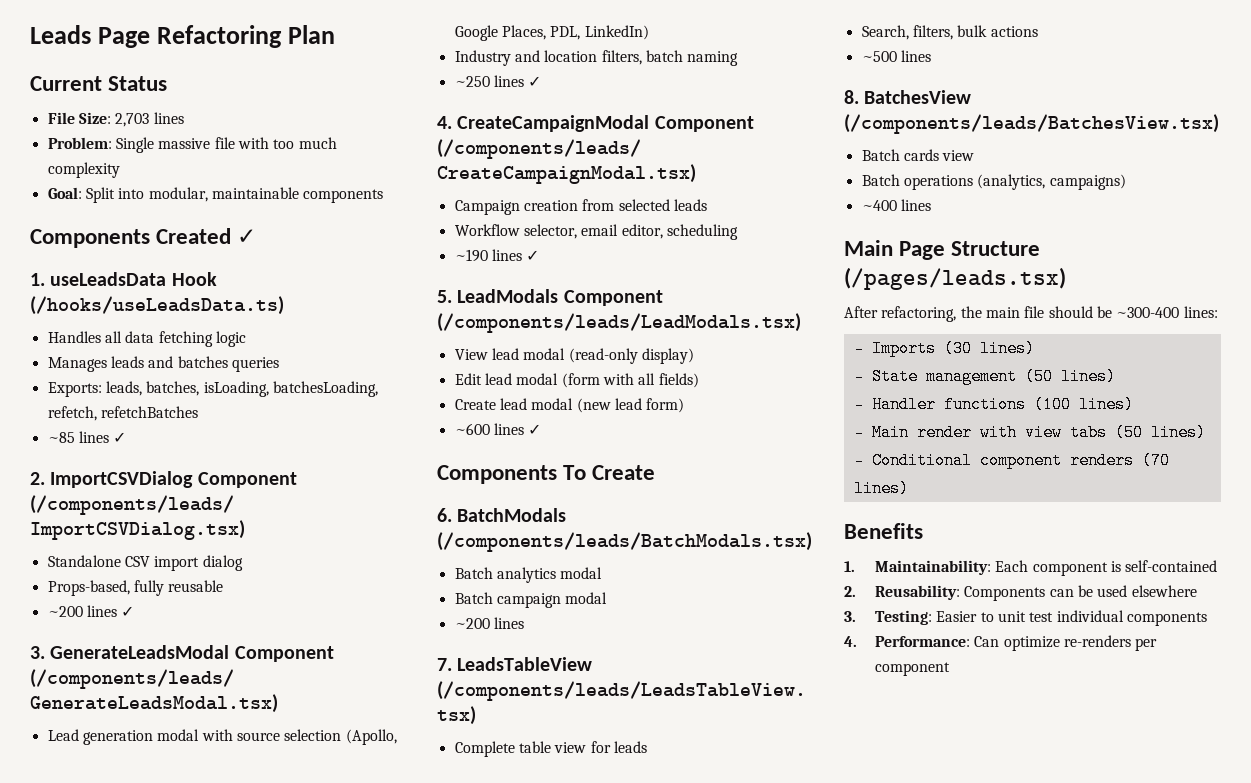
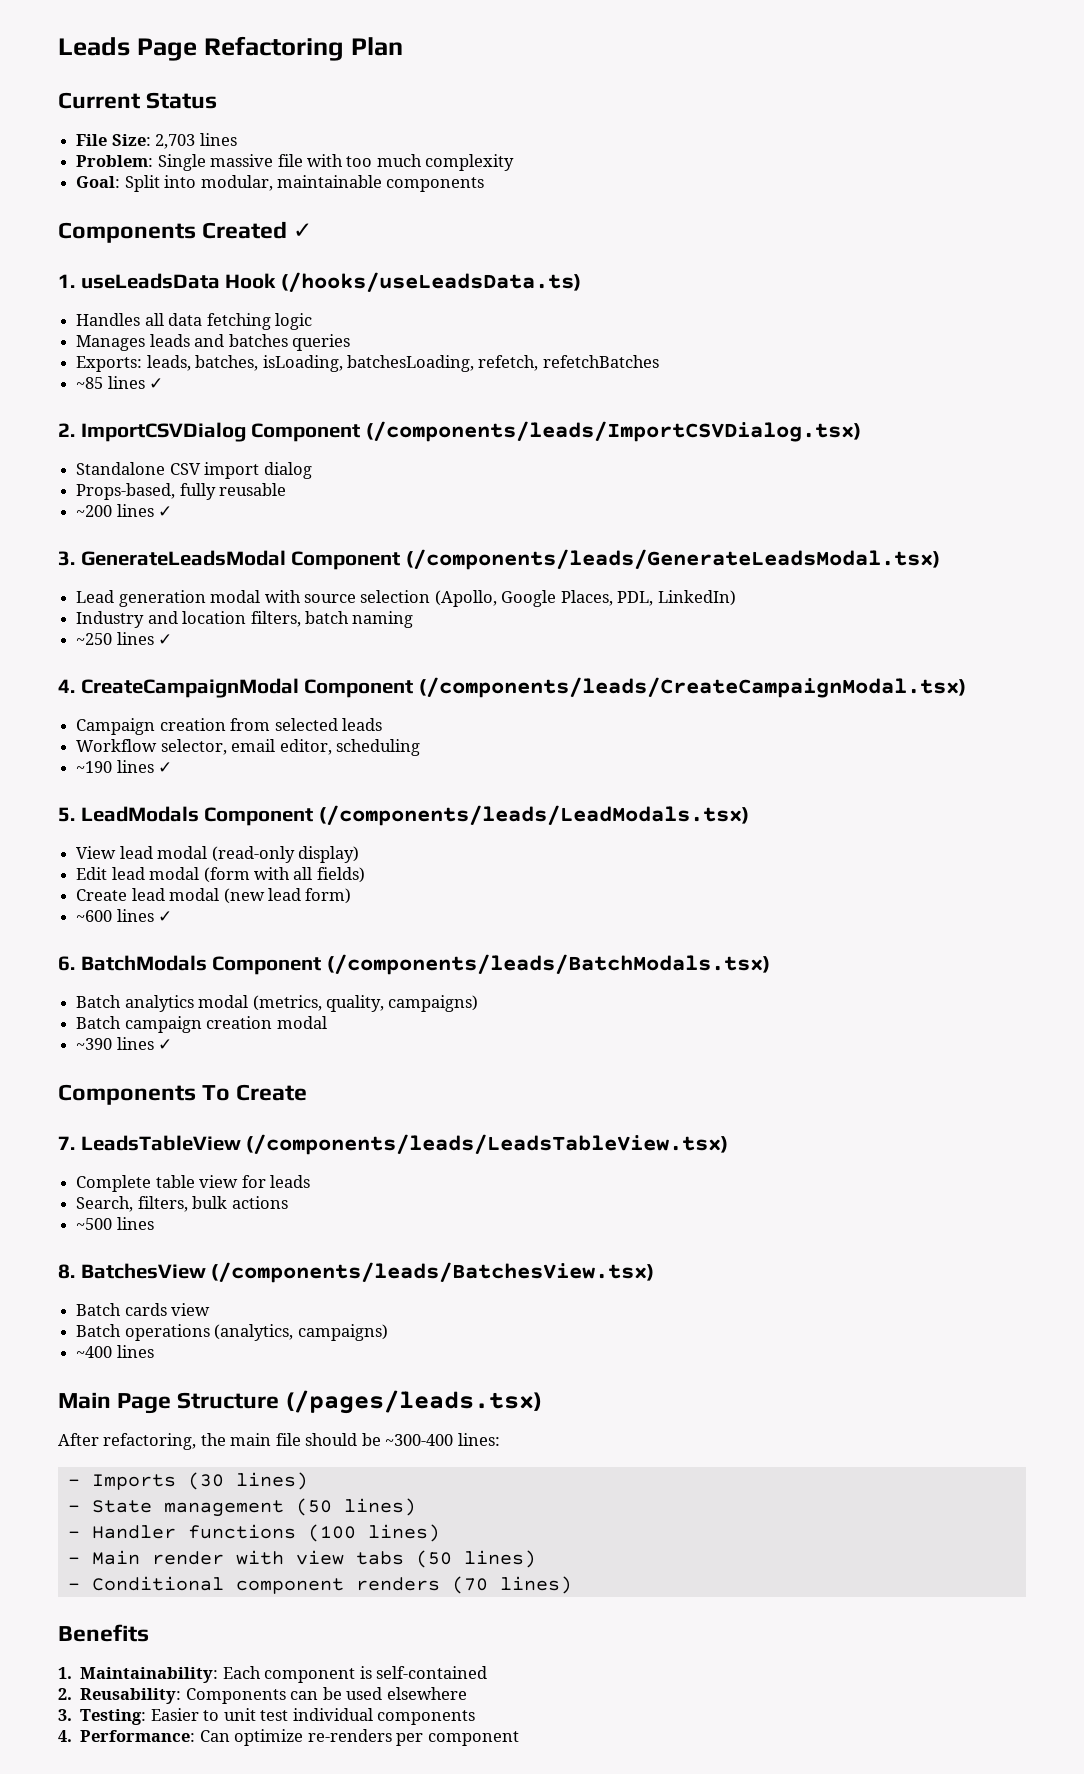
- Components To Create
- 6. BatchModals (/components/leads/BatchModals.tsx)
+ 6. BatchModals Component (/components/leads/BatchModals.tsx)
- Batch analytics modal
+ Batch analytics modal (metrics, quality, campaigns)
- Batch campaign modal
- ~200 lines
+ Batch campaign creation modal
+ ~390 lines ✓
+ Components To Create

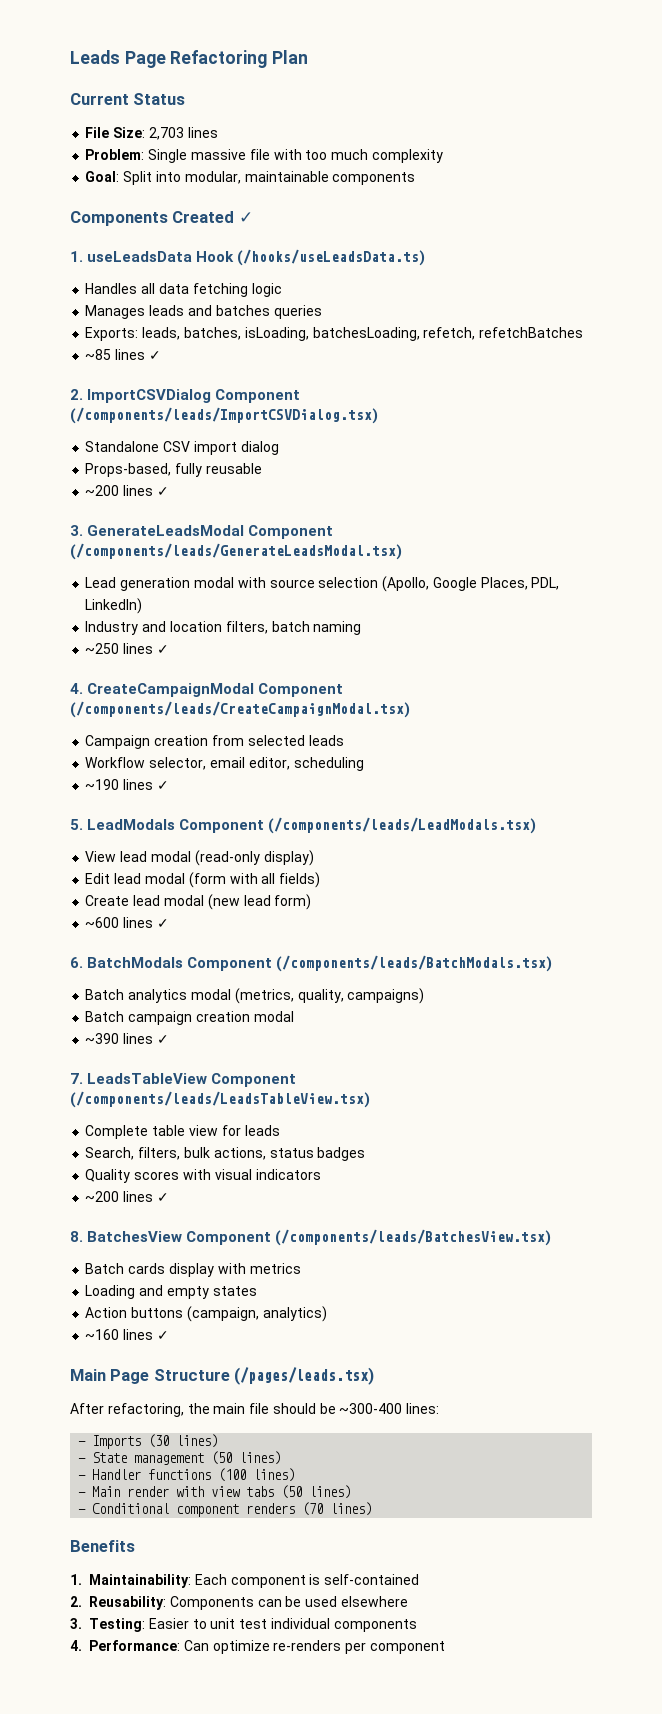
- Components To Create
- 7. LeadsTableView (/components/leads/LeadsTableView.tsx)
+ 7. LeadsTableView Component (/components/leads/LeadsTableView.tsx)
- Search, filters, bulk actions
- ~500 lines
+ Search, filters, bulk actions, status badges
+ Quality scores with visual indicators
+ ~200 lines ✓
- 8. BatchesView (/components/leads/BatchesView.tsx)
+ 8. BatchesView Component (/components/leads/BatchesView.tsx)
- Batch cards view
- Batch operations (analytics, campaigns)
- ~400 lines
+ Batch cards display with metrics
+ Loading and empty states
+ Action buttons (campaign, analytics)
+ ~160 lines ✓

